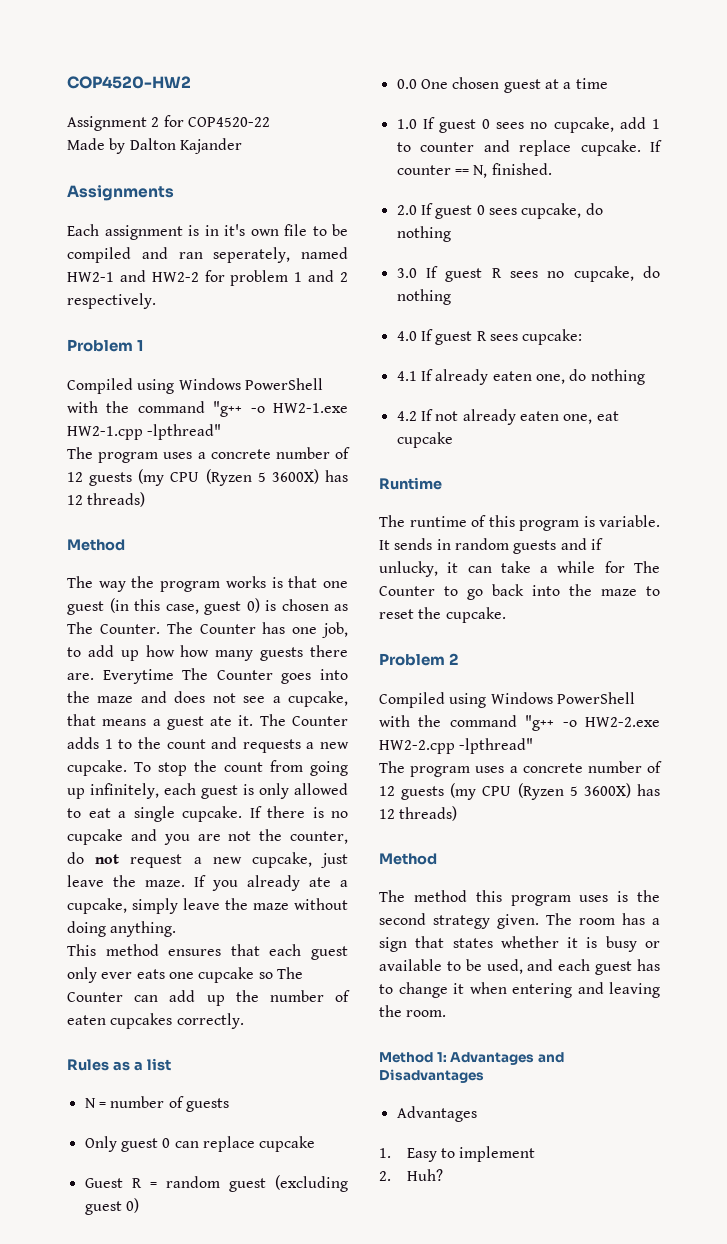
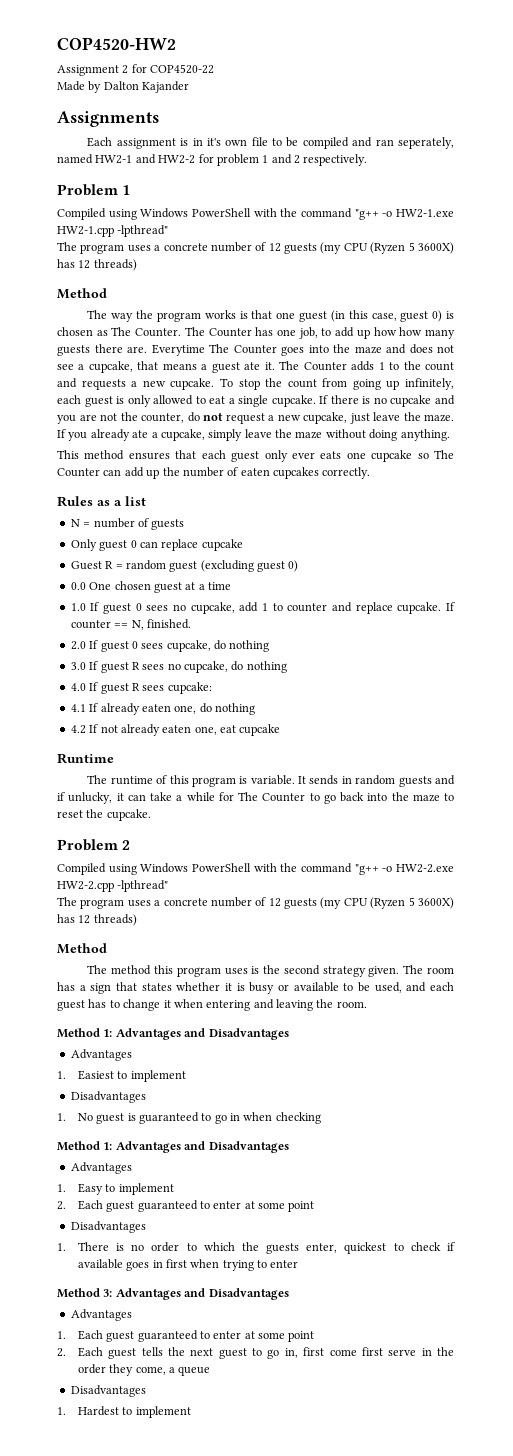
+ 1. Easiest to implement
+ Disadvantages
+ 1. No guest is guaranteed to go in when checking
+ Method 1: Advantages and Disadvantages
+ Advantages
- 2. Huh?
+ 2. Each guest guaranteed to enter at some point
+ Disadvantages
+ 1. There is no order to which the guests enter, quickest to check if available goes in first when trying to enter
+ Method 3: Advantages and Disadvantages
+ Advantages
+ 1. Each guest guaranteed to enter at some point
+ 2. Each guest tells the next guest to go in, first come first serve in the order they come, a queue
+ Disadvantages
+ 1. Hardest to implement

